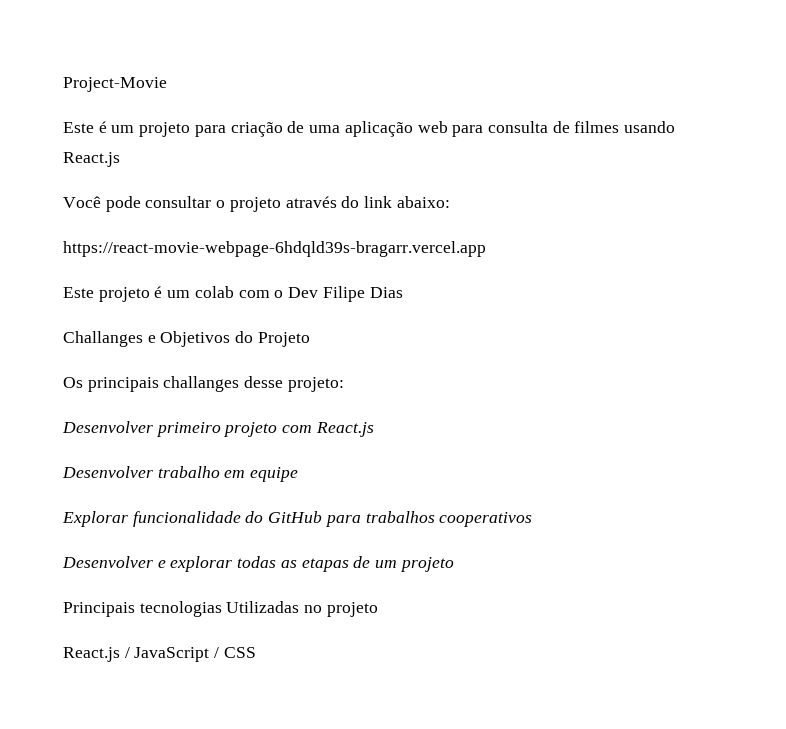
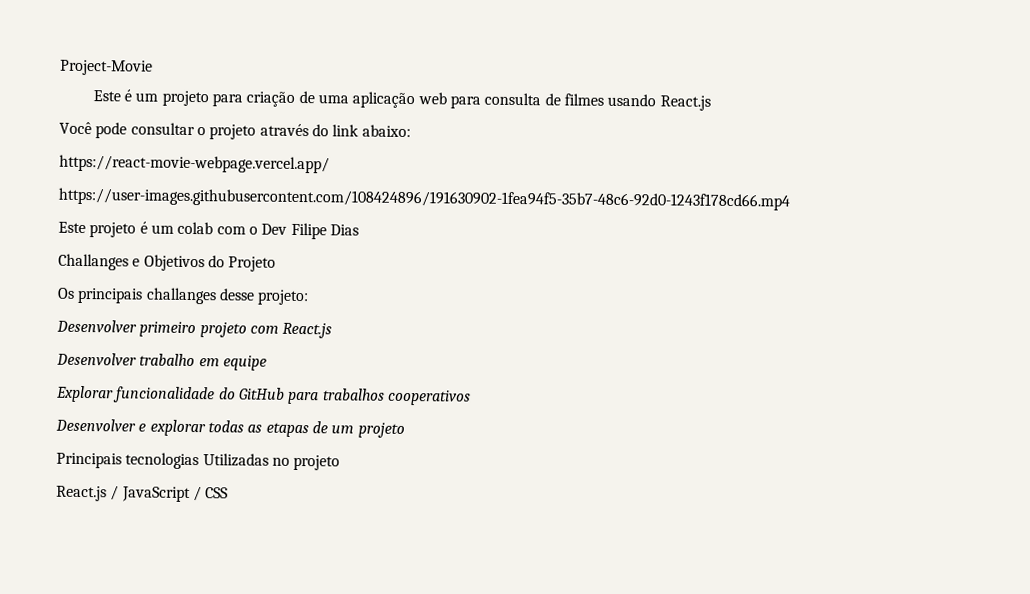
- https://react-movie-webpage-6hdqld39s-bragarr.vercel.app
+ https://react-movie-webpage.vercel.app/
+ https://user-images.githubusercontent.com/108424896/191630902-1fea94f5-35b7-48c6-92d0-1243f178cd66.mp4

